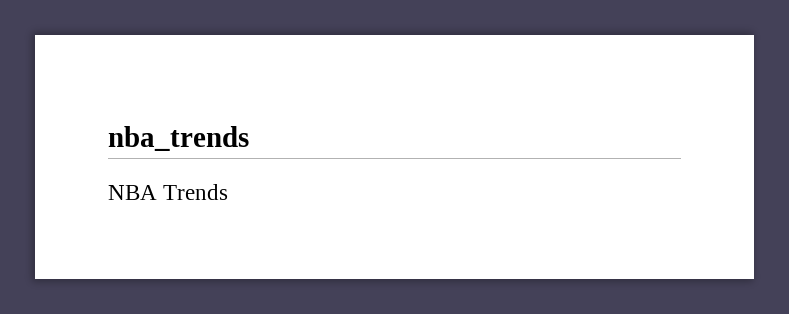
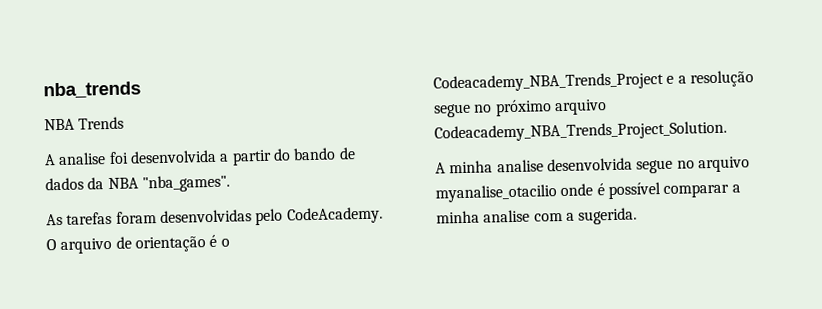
+ A analise foi desenvolvida a partir do bando de dados da NBA "nba_games".
+ As tarefas foram desenvolvidas pelo CodeAcademy. O arquivo de orientação é o Codeacademy_NBA_Trends_Project e a resolução segue no próximo arquivo Codeacademy_NBA_Trends_Project_Solution.
+ A minha analise desenvolvida segue no arquivo myanalise_otacilio onde é possível comparar a minha analise com a sugerida.

